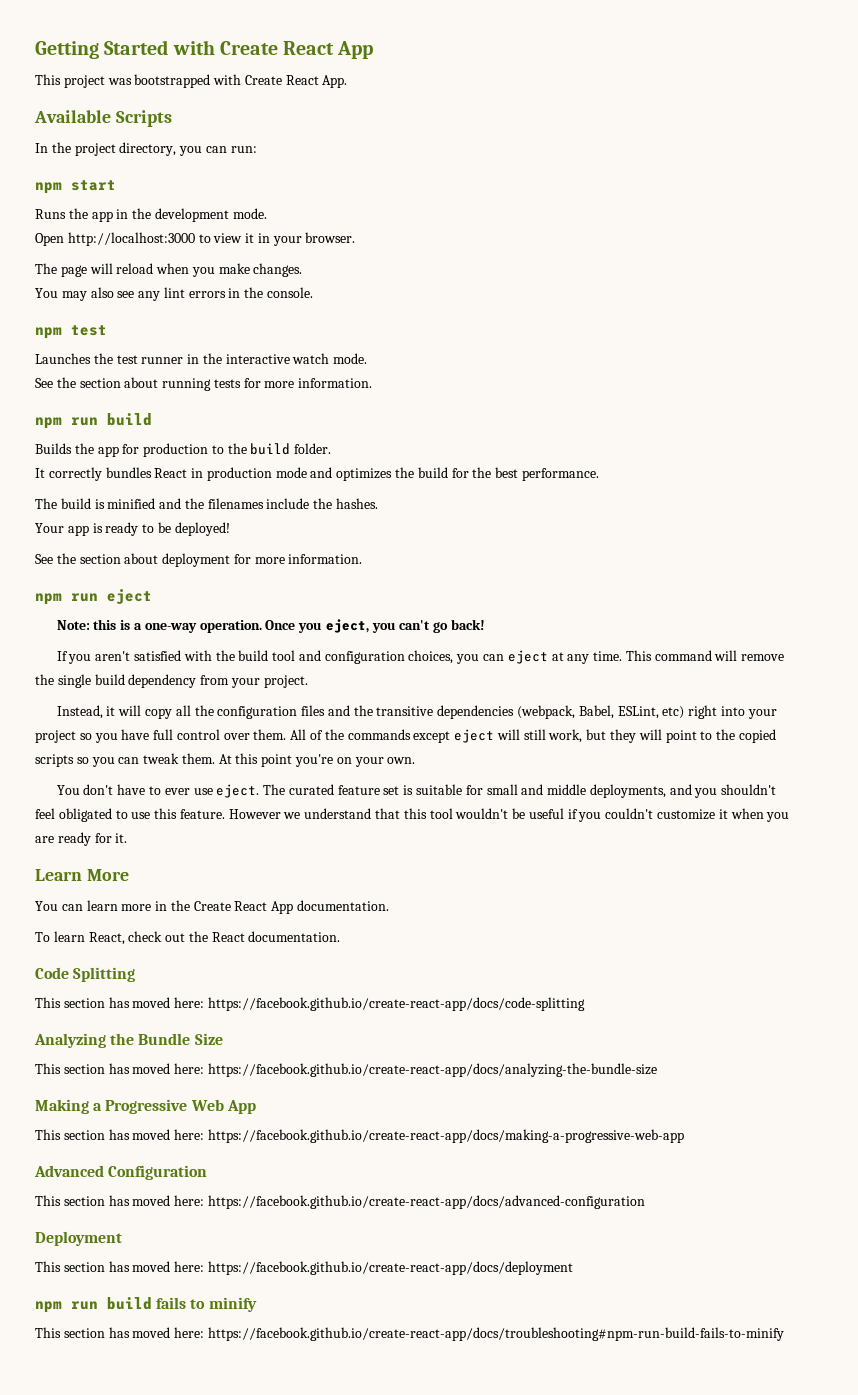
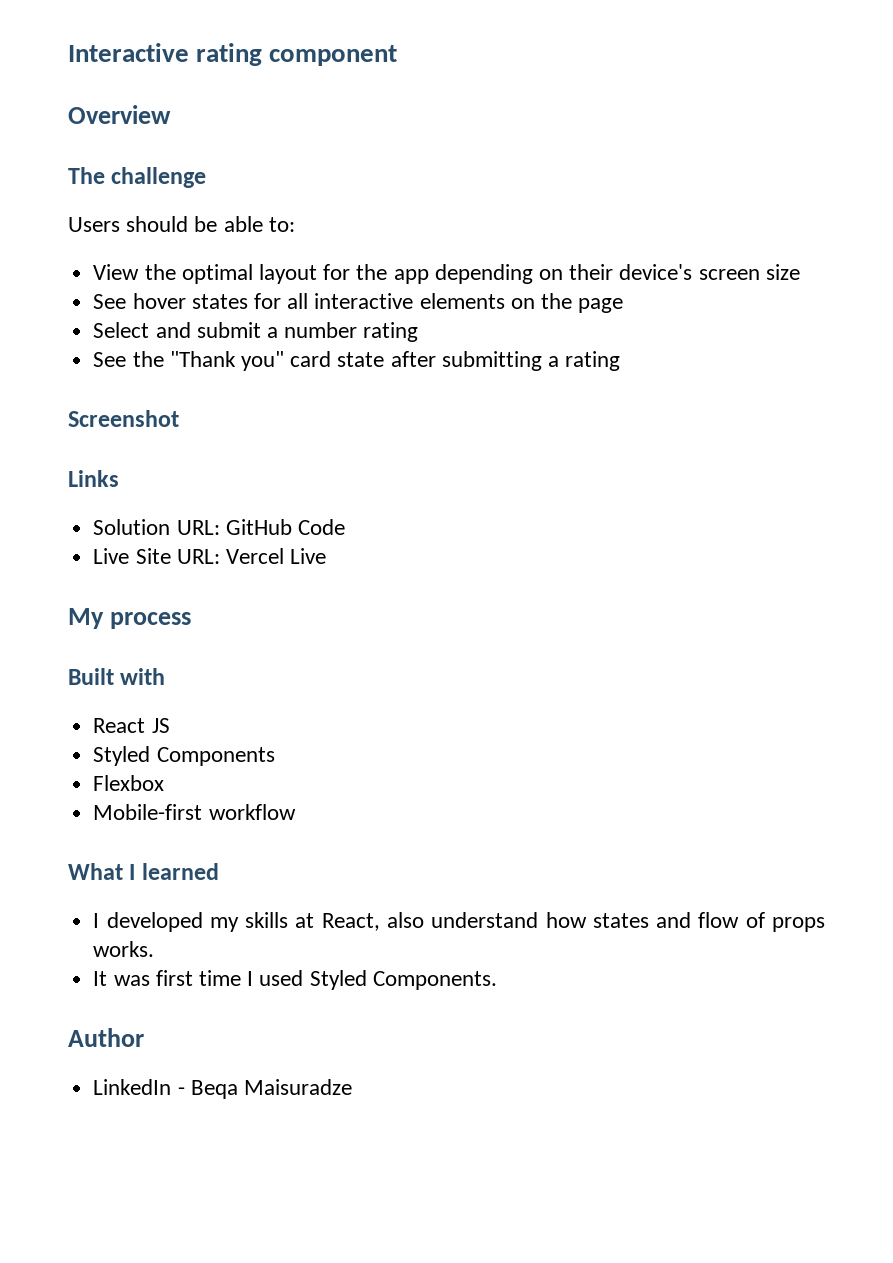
- Getting Started with Create React App
- This project was bootstrapped with Create React App.
- Available Scripts
- In the project directory, you can run:
- npm start
- Runs the app in the development mode.
- Open http://localhost:3000 to view it in your browser.
- The page will reload when you make changes.
- You may also see any lint errors in the console.
- npm test
- Launches the test runner in the interactive watch mode.
- See the section about running tests for more information.
- npm run build
- Builds the app for production to the build folder.
- It correctly bundles React in production mode and optimizes the build for the best performance.
- The build is minified and the filenames include the hashes.
- Your app is ready to be deployed!
- See the section about deployment for more information.
- npm run eject
- Note: this is a one-way operation. Once you eject, you can't go back!
- If you aren't satisfied with the build tool and configuration choices, you can eject at any time. This command will remove the single build dependency from your project.
- Instead, it will copy all the configuration files and the transitive dependencies (webpack, Babel, ESLint, etc) right into your project so you have full control over them. All of the commands except eject will still work, but they will point to the copied scripts so you can tweak them. At this point you're on your own.
- You don't have to ever use eject. The curated feature set is suitable for small and middle deployments, and you shouldn't feel obligated to use this feature. However we understand that this tool wouldn't be useful if you couldn't customize it when you are ready for it.
- Learn More
- You can learn more in the Create React App documentation.
- To learn React, check out the React documentation.
- Code Splitting
- This section has moved here: https://facebook.github.io/create-react-app/docs/code-splitting
- Analyzing the Bundle Size
- This section has moved here: https://facebook.github.io/create-react-app/docs/analyzing-the-bundle-size
- Making a Progressive Web App
- This section has moved here: https://facebook.github.io/create-react-app/docs/making-a-progressive-web-app
- Advanced Configuration
- This section has moved here: https://facebook.github.io/create-react-app/docs/advanced-configuration
- Deployment
- This section has moved here: https://facebook.github.io/create-react-app/docs/deployment
- npm run build fails to minify
- This section has moved here: https://facebook.github.io/create-react-app/docs/troubleshooting#npm-run-build-fails-to-minify
+ Interactive rating component
+ Overview
+ The challenge
+ Users should be able to:
+ View the optimal layout for the app depending on their device's screen size
+ See hover states for all interactive elements on the page
+ Select and submit a number rating
+ See the "Thank you" card state after submitting a rating
+ Screenshot
+ Links
+ Solution URL: GitHub Code
+ Live Site URL: Vercel Live
+ My process
+ Built with
+ React JS
+ Styled Components
+ Flexbox
+ Mobile-first workflow
+ What I learned
+ I developed my skills at React, also understand how states and flow of props works.
+ It was first time I used Styled Components.
+ Author
+ LinkedIn - Beqa Maisuradze

